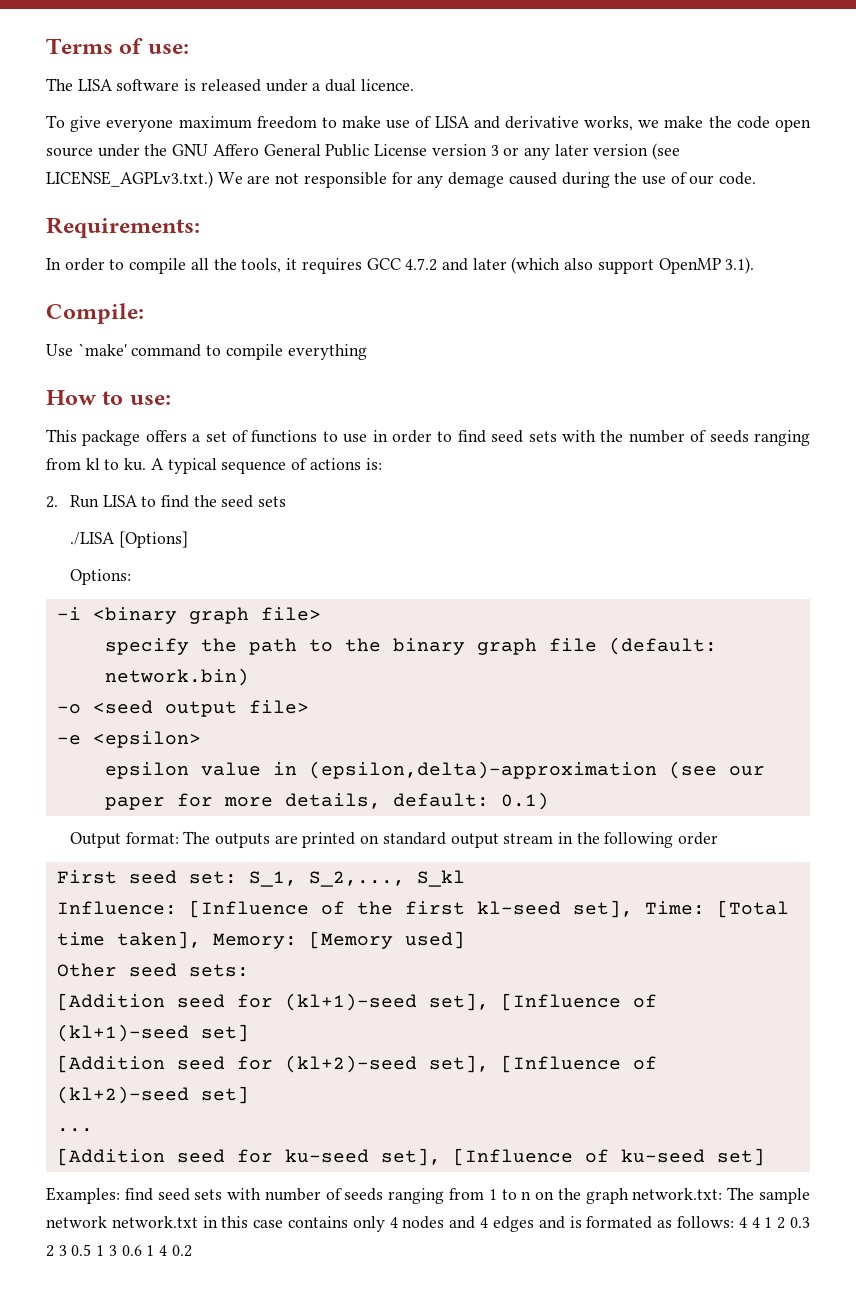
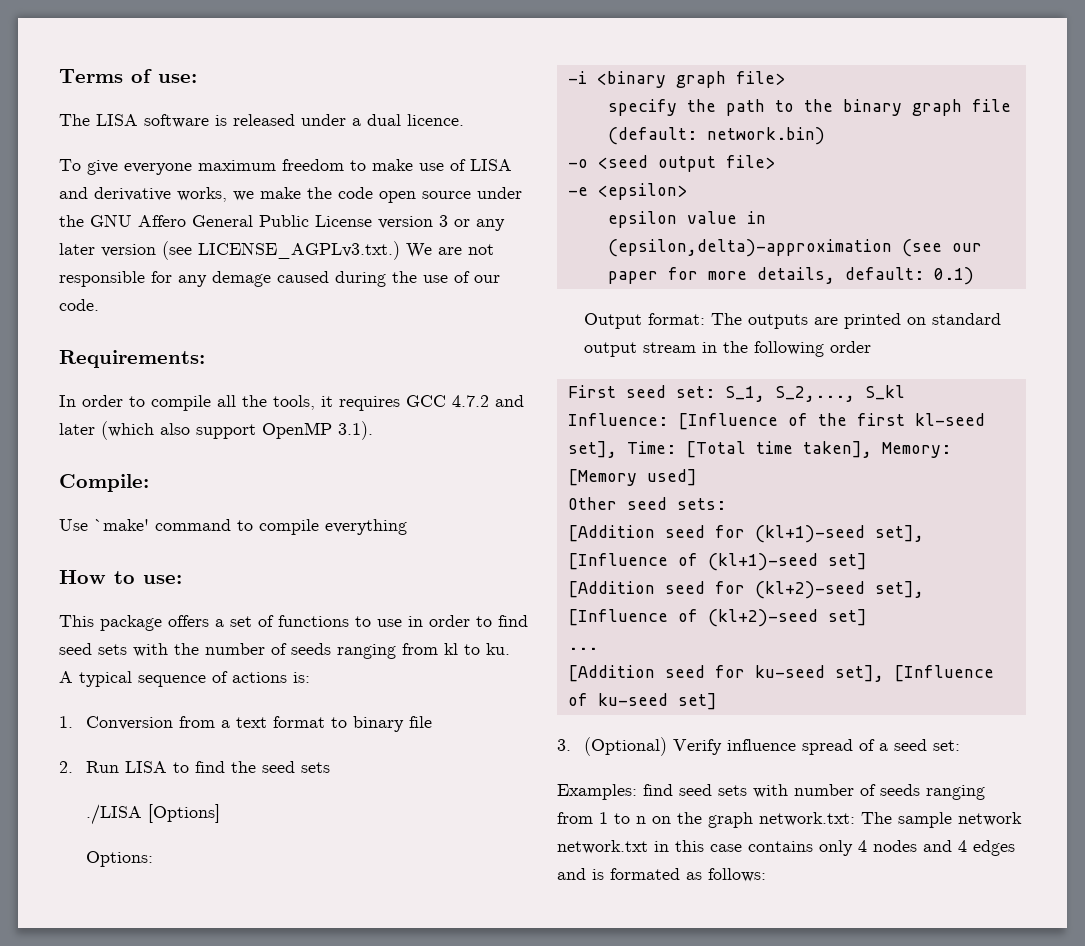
+ 1. Conversion from a text format to binary file
+ 3. (Optional) Verify influence spread of a seed set:
- Examples: find seed sets with number of seeds ranging from 1 to n on the graph network.txt: The sample network network.txt in this case contains only 4 nodes and 4 edges and is formated as follows: 4 4 1 2 0.3 2 3 0.5 1 3 0.6 1 4 0.2
+ Examples: find seed sets with number of seeds ranging from 1 to n on the graph network.txt: The sample network network.txt in this case contains only 4 nodes and 4 edges and is formated as follows:

